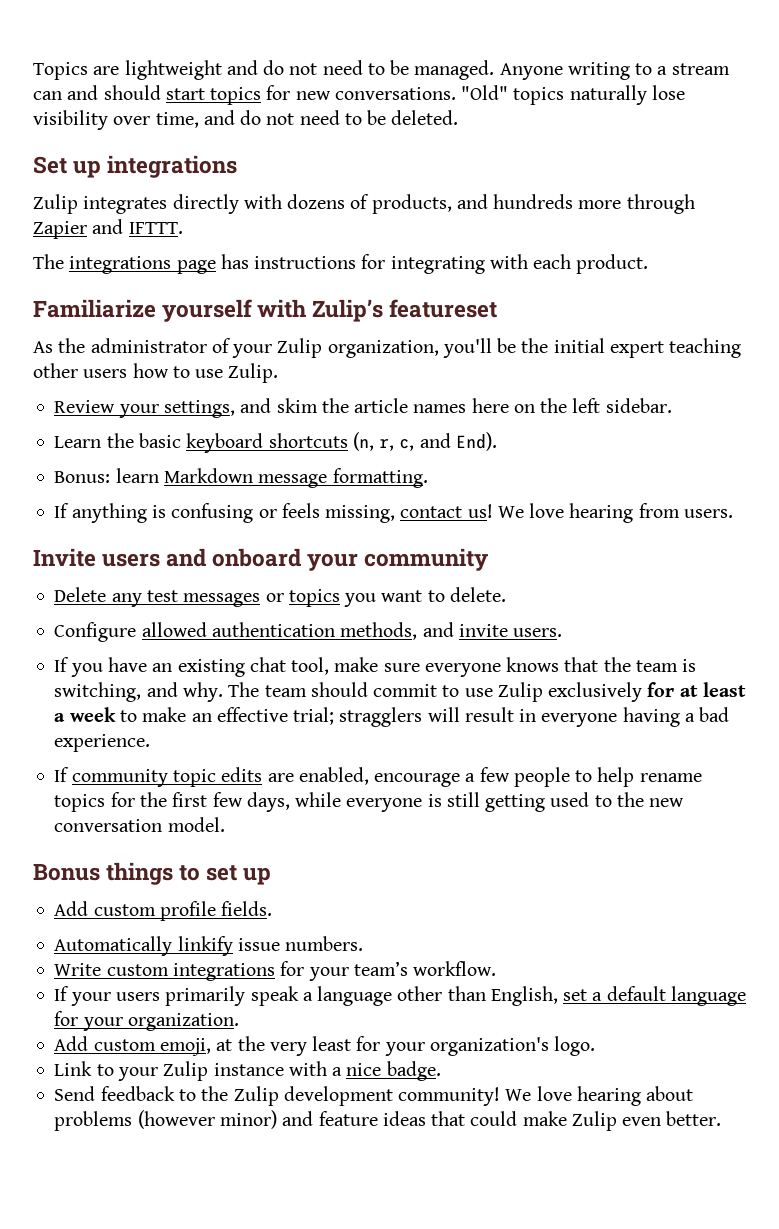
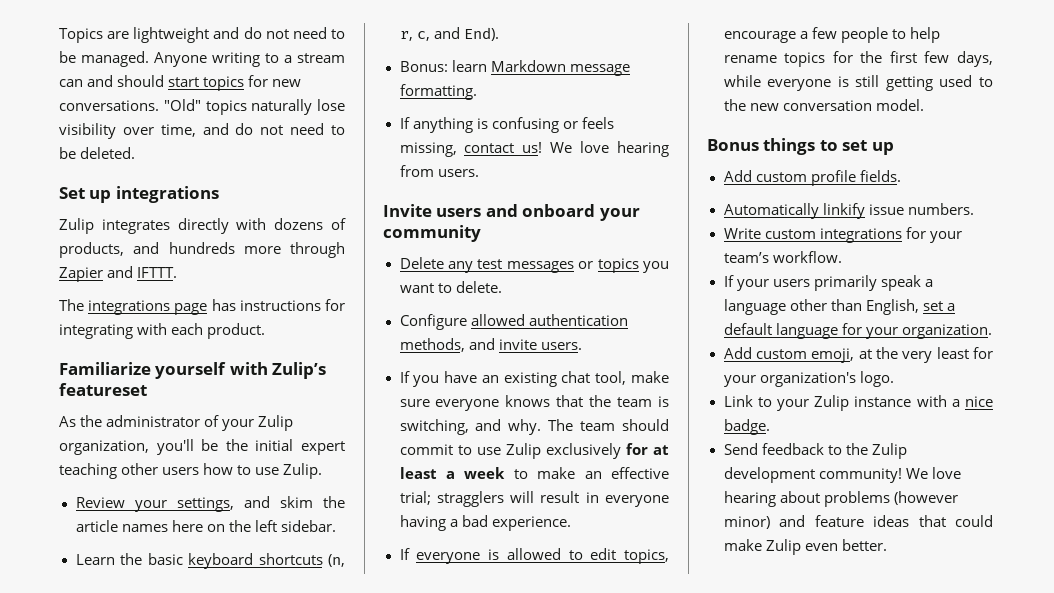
- If community topic edits are enabled, encourage a few people to help rename topics for the first few days, while everyone is still getting used to the new conversation model.
+ If everyone is allowed to edit topics, encourage a few people to help rename topics for the first few days, while everyone is still getting used to the new conversation model.

